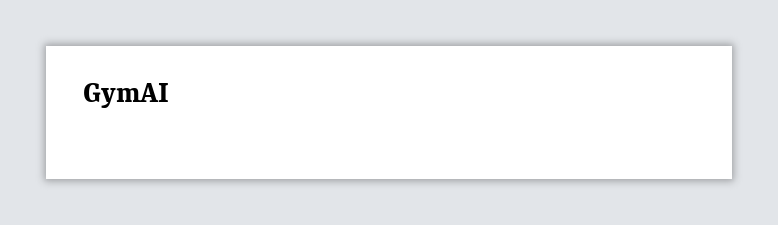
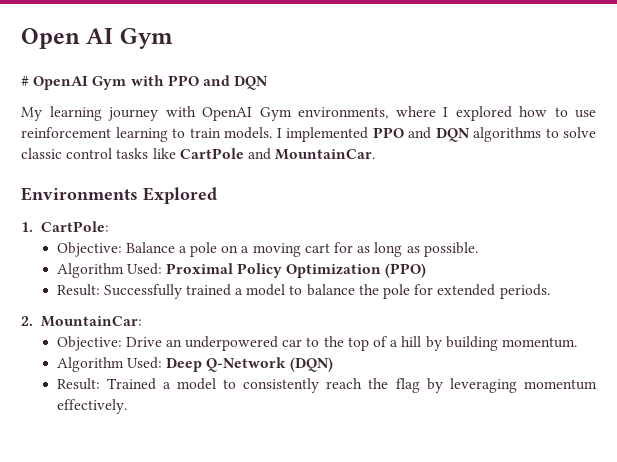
- GymAI
+ Open AI Gym
+ # OpenAI Gym with PPO and DQN
+ My learning journey with OpenAI Gym environments, where I explored how to use reinforcement learning to train models. I implemented PPO and DQN algorithms to solve classic control tasks like CartPole and MountainCar.
+ Environments Explored
+ 1. CartPole:
+ Objective: Balance a pole on a moving cart for as long as possible.
+ Algorithm Used: Proximal Policy Optimization (PPO)
+ Result: Successfully trained a model to balance the pole for extended periods.
+ 2. MountainCar:
+ Objective: Drive an underpowered car to the top of a hill by building momentum.
+ Algorithm Used: Deep Q-Network (DQN)
+ Result: Trained a model to consistently reach the flag by leveraging momentum effectively.

